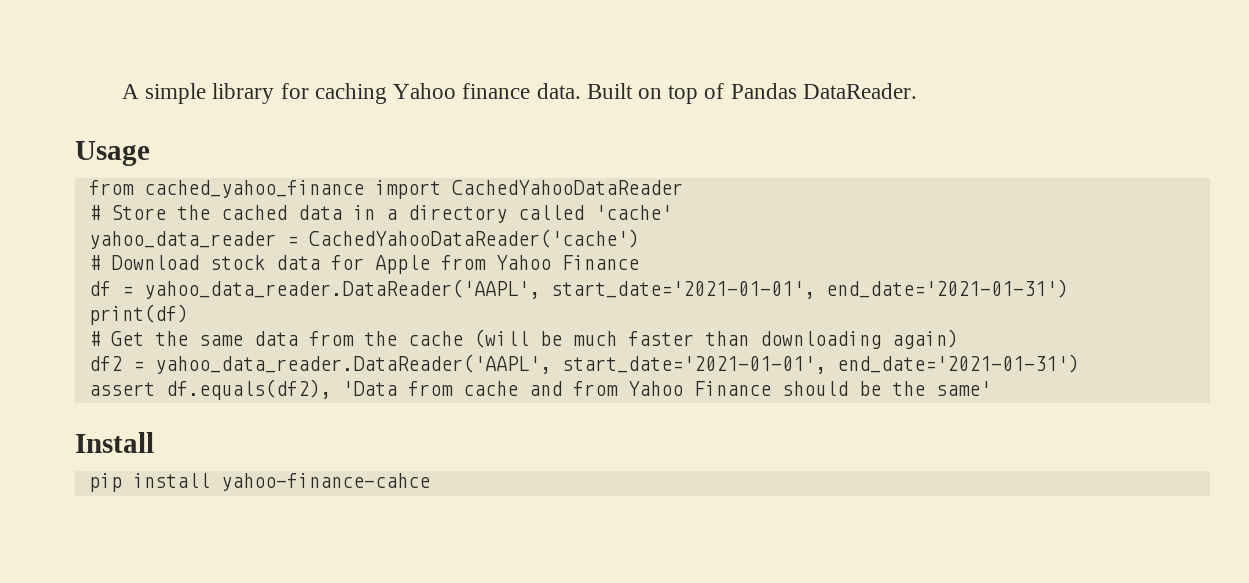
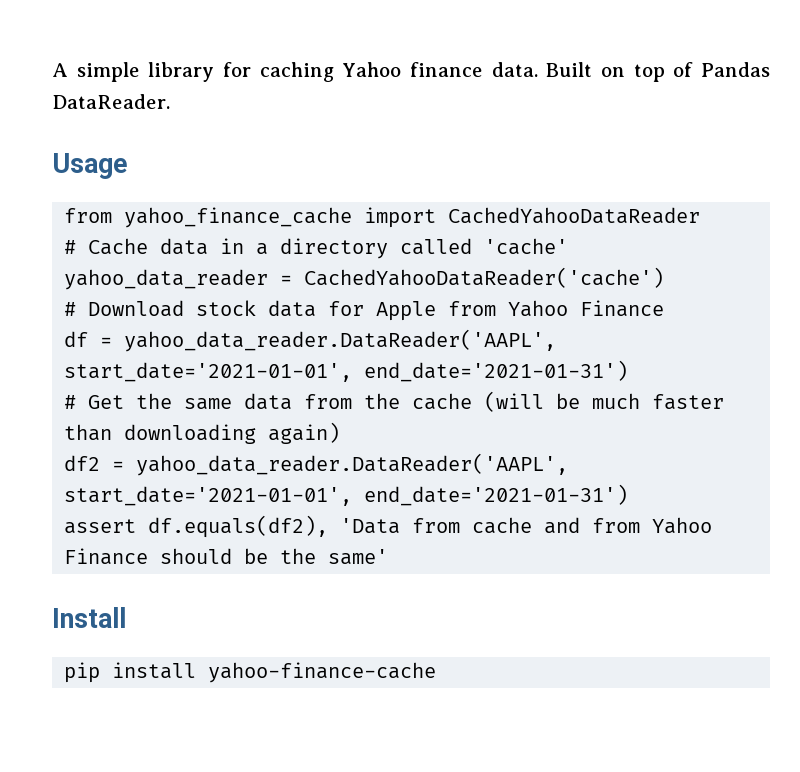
- from cached_yahoo_finance import CachedYahooDataReader
+ from yahoo_finance_cache import CachedYahooDataReader
- # Store the cached data in a directory called 'cache'
+ # Cache data in a directory called 'cache'
- print(df)
- pip install yahoo-finance-cahce
+ pip install yahoo-finance-cache

